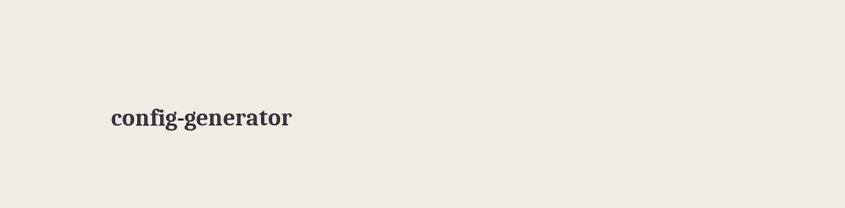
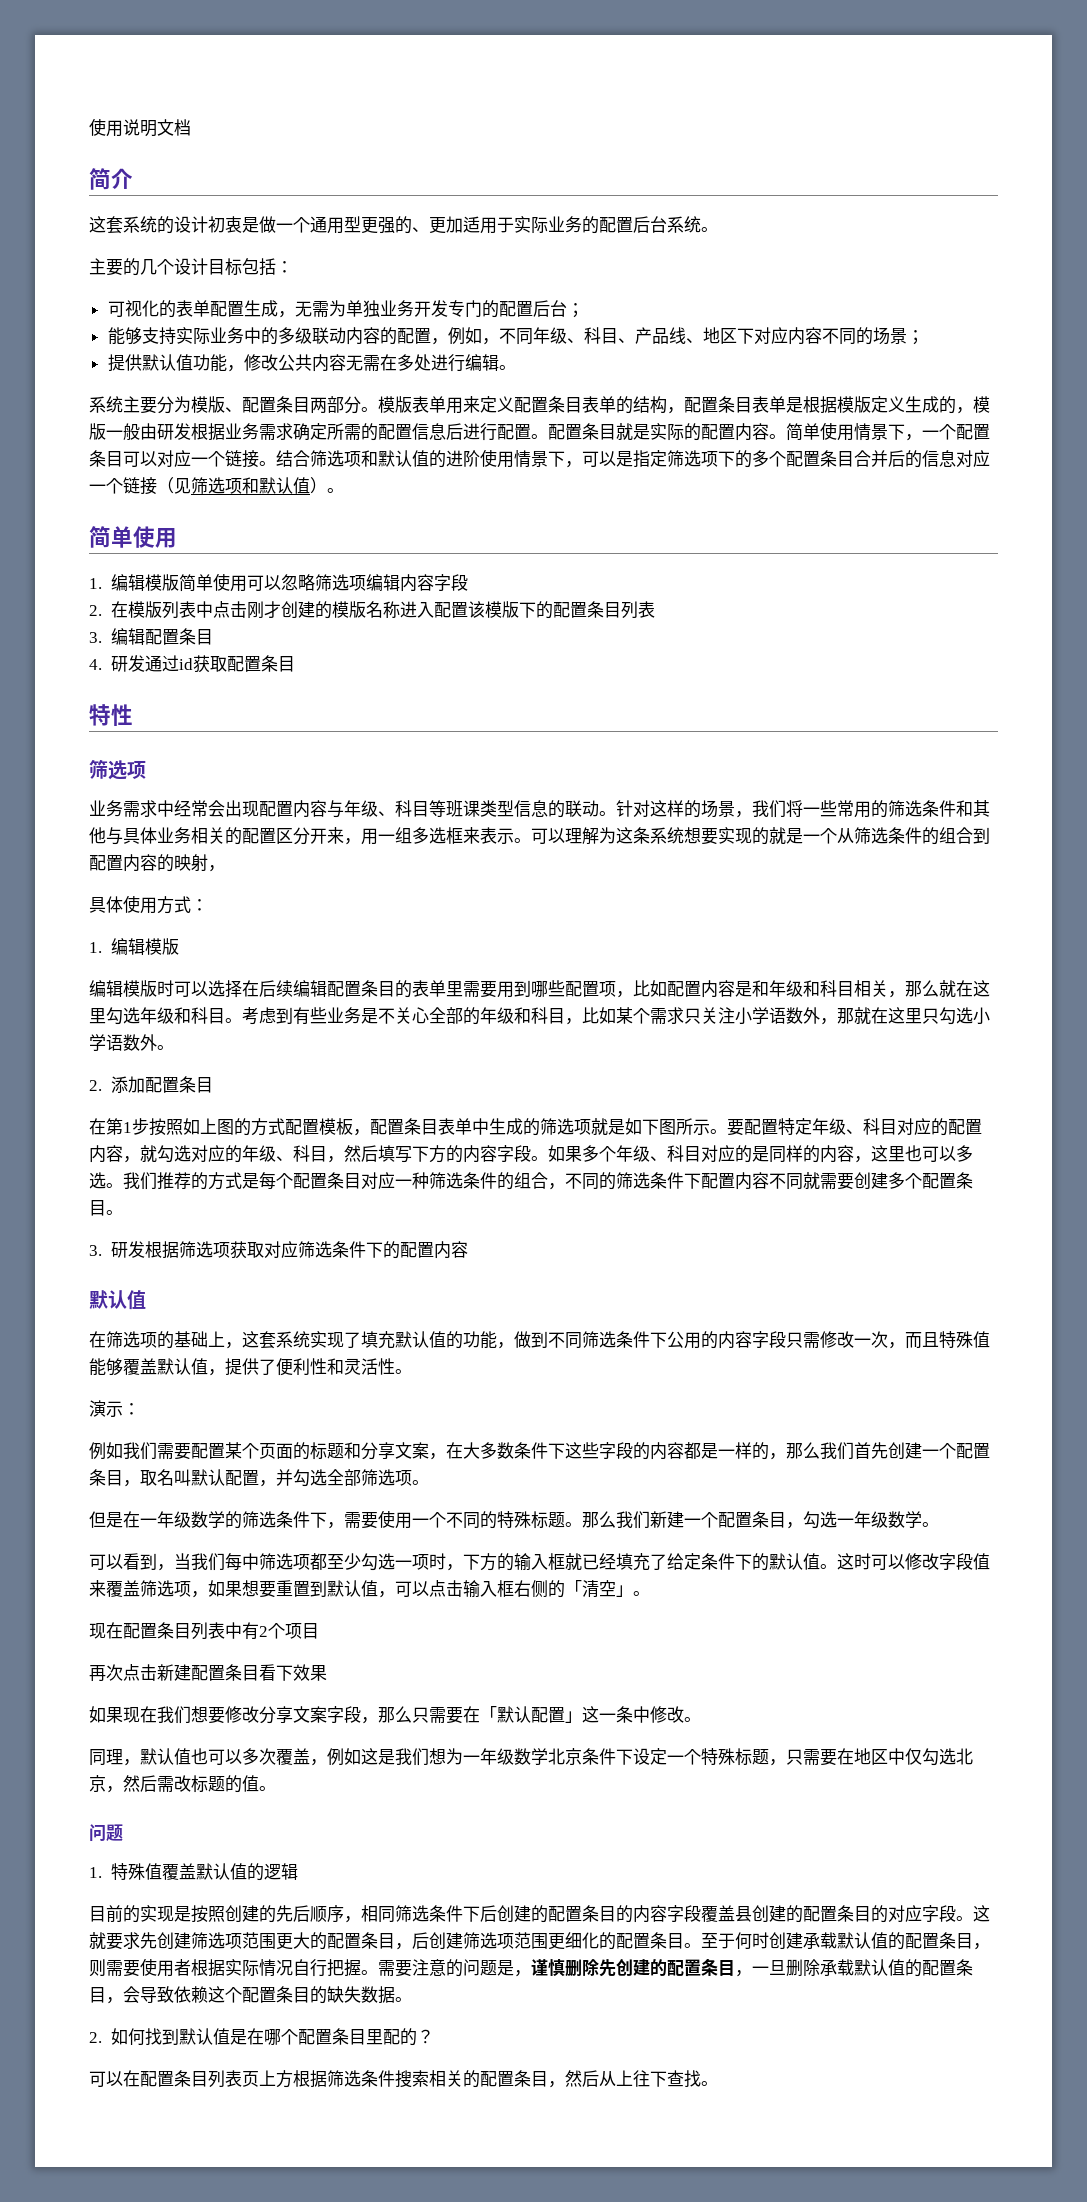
- config-generator
+ 使用说明文档
+ 简介
+ 这套系统的设计初衷是做一个通用型更强的、更加适用于实际业务的配置后台系统。
+ 主要的几个设计目标包括：
+ 可视化的表单配置生成，无需为单独业务开发专门的配置后台；
+ 能够支持实际业务中的多级联动内容的配置，例如，不同年级、科目、产品线、地区下对应内容不同的场景；
+ 提供默认值功能，修改公共内容无需在多处进行编辑。
+ 系统主要分为模版、配置条目两部分。模版表单用来定义配置条目表单的结构，配置条目表单是根据模版定义生成的，模版一般由研发根据业务需求确定所需的配置信息后进行配置。配置条目就是实际的配置内容。简单使用情景下，一个配置条目可以对应一个链接。结合筛选项和默认值的进阶使用情景下，可以是指定筛选项下的多个配置条目合并后的信息对应一个链接（见筛选项和默认值）。
+ 简单使用
+ 1.编辑模版简单使用可以忽略筛选项编辑内容字段
+ 2.在模版列表中点击刚才创建的模版名称进入配置该模版下的配置条目列表
+ 3.编辑配置条目
+ 4.研发通过id获取配置条目
+ 特性
+ 筛选项
+ 业务需求中经常会出现配置内容与年级、科目等班课类型信息的联动。针对这样的场景，我们将一些常用的筛选条件和其他与具体业务相关的配置区分开来，用一组多选框来表示。可以理解为这条系统想要实现的就是一个从筛选条件的组合到配置内容的映射，
+ 具体使用方式：
+ 1.编辑模版
+ 编辑模版时可以选择在后续编辑配置条目的表单里需要用到哪些配置项，比如配置内容是和年级和科目相关，那么就在这里勾选年级和科目。考虑到有些业务是不关心全部的年级和科目，比如某个需求只关注小学语数外，那就在这里只勾选小学语数外。
+ 2.添加配置条目
+ 在第1步按照如上图的方式配置模板，配置条目表单中生成的筛选项就是如下图所示。要配置特定年级、科目对应的配置内容，就勾选对应的年级、科目，然后填写下方的内容字段。如果多个年级、科目对应的是同样的内容，这里也可以多选。我们推荐的方式是每个配置条目对应一种筛选条件的组合，不同的筛选条件下配置内容不同就需要创建多个配置条目。
+ 3.研发根据筛选项获取对应筛选条件下的配置内容
+ 默认值
+ 在筛选项的基础上，这套系统实现了填充默认值的功能，做到不同筛选条件下公用的内容字段只需修改一次，而且特殊值能够覆盖默认值，提供了便利性和灵活性。
+ 演示：
+ 例如我们需要配置某个页面的标题和分享文案，在大多数条件下这些字段的内容都是一样的，那么我们首先创建一个配置条目，取名叫默认配置，并勾选全部筛选项。
+ 但是在一年级数学的筛选条件下，需要使用一个不同的特殊标题。那么我们新建一个配置条目，勾选一年级数学。
+ 可以看到，当我们每中筛选项都至少勾选一项时，下方的输入框就已经填充了给定条件下的默认值。这时可以修改字段值来覆盖筛选项，如果想要重置到默认值，可以点击输入框右侧的「清空」。
+ 现在配置条目列表中有2个项目
+ 再次点击新建配置条目看下效果
+ 如果现在我们想要修改分享文案字段，那么只需要在「默认配置」这一条中修改。
+ 同理，默认值也可以多次覆盖，例如这是我们想为一年级数学北京条件下设定一个特殊标题，只需要在地区中仅勾选北京，然后需改标题的值。
+ 问题
+ 1.特殊值覆盖默认值的逻辑
+ 目前的实现是按照创建的先后顺序，相同筛选条件下后创建的配置条目的内容字段覆盖县创建的配置条目的对应字段。这就要求先创建筛选项范围更大的配置条目，后创建筛选项范围更细化的配置条目。至于何时创建承载默认值的配置条目，则需要使用者根据实际情况自行把握。需要注意的问题是，谨慎删除先创建的配置条目，一旦删除承载默认值的配置条目，会导致依赖这个配置条目的缺失数据。
+ 2.如何找到默认值是在哪个配置条目里配的？
+ 可以在配置条目列表页上方根据筛选条件搜索相关的配置条目，然后从上往下查找。

